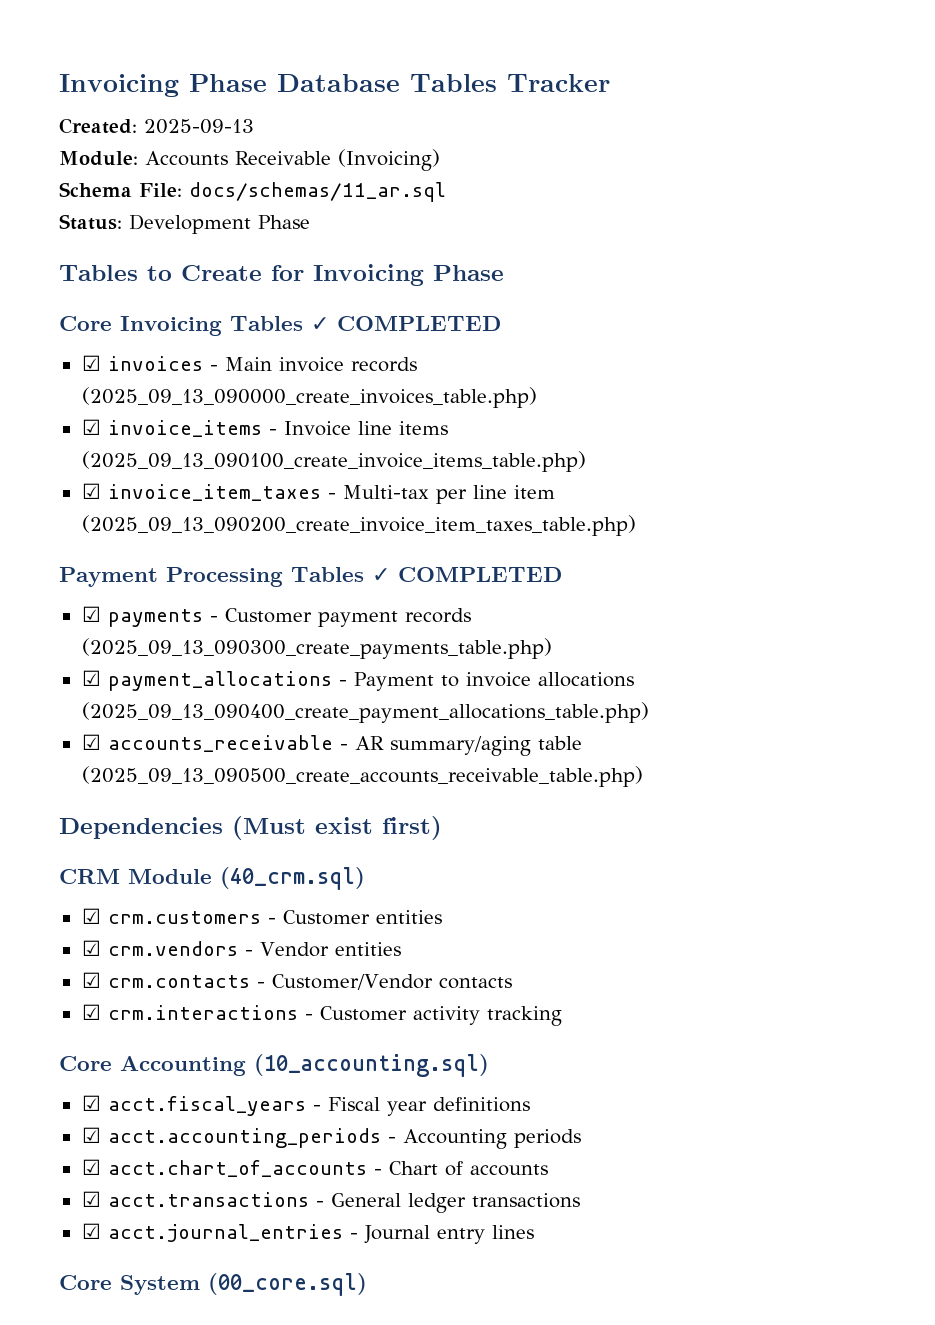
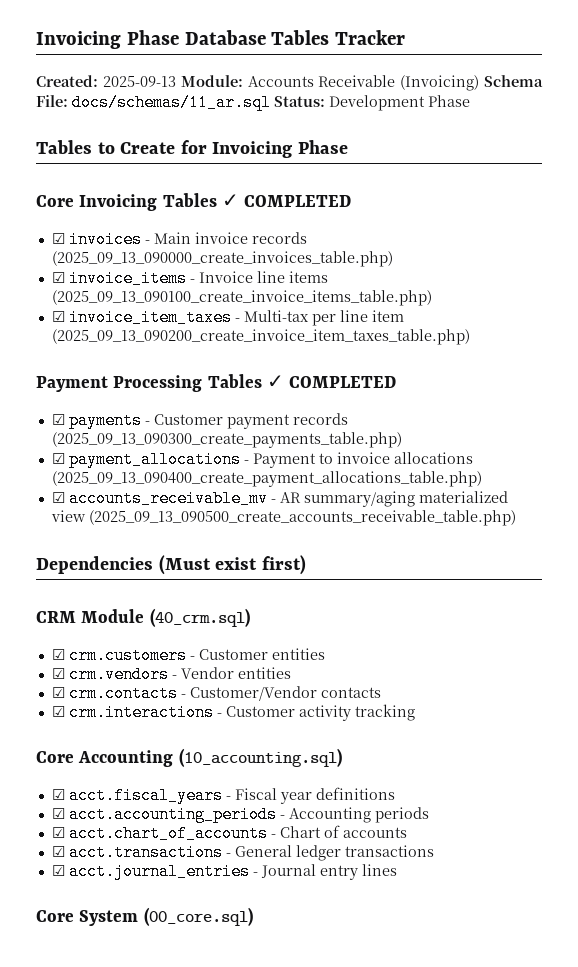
- Created: 2025-09-13
- Module: Accounts Receivable (Invoicing)
- Schema File: docs/schemas/11_ar.sql
- Status: Development Phase
+ Created: 2025-09-13 Module: Accounts Receivable (Invoicing) Schema File: docs/schemas/11_ar.sql Status: Development Phase
- ☑ accounts_receivable - AR summary/aging table (2025_09_13_090500_create_accounts_receivable_table.php)
+ ☑ accounts_receivable_mv - AR summary/aging materialized view (2025_09_13_090500_create_accounts_receivable_table.php)

